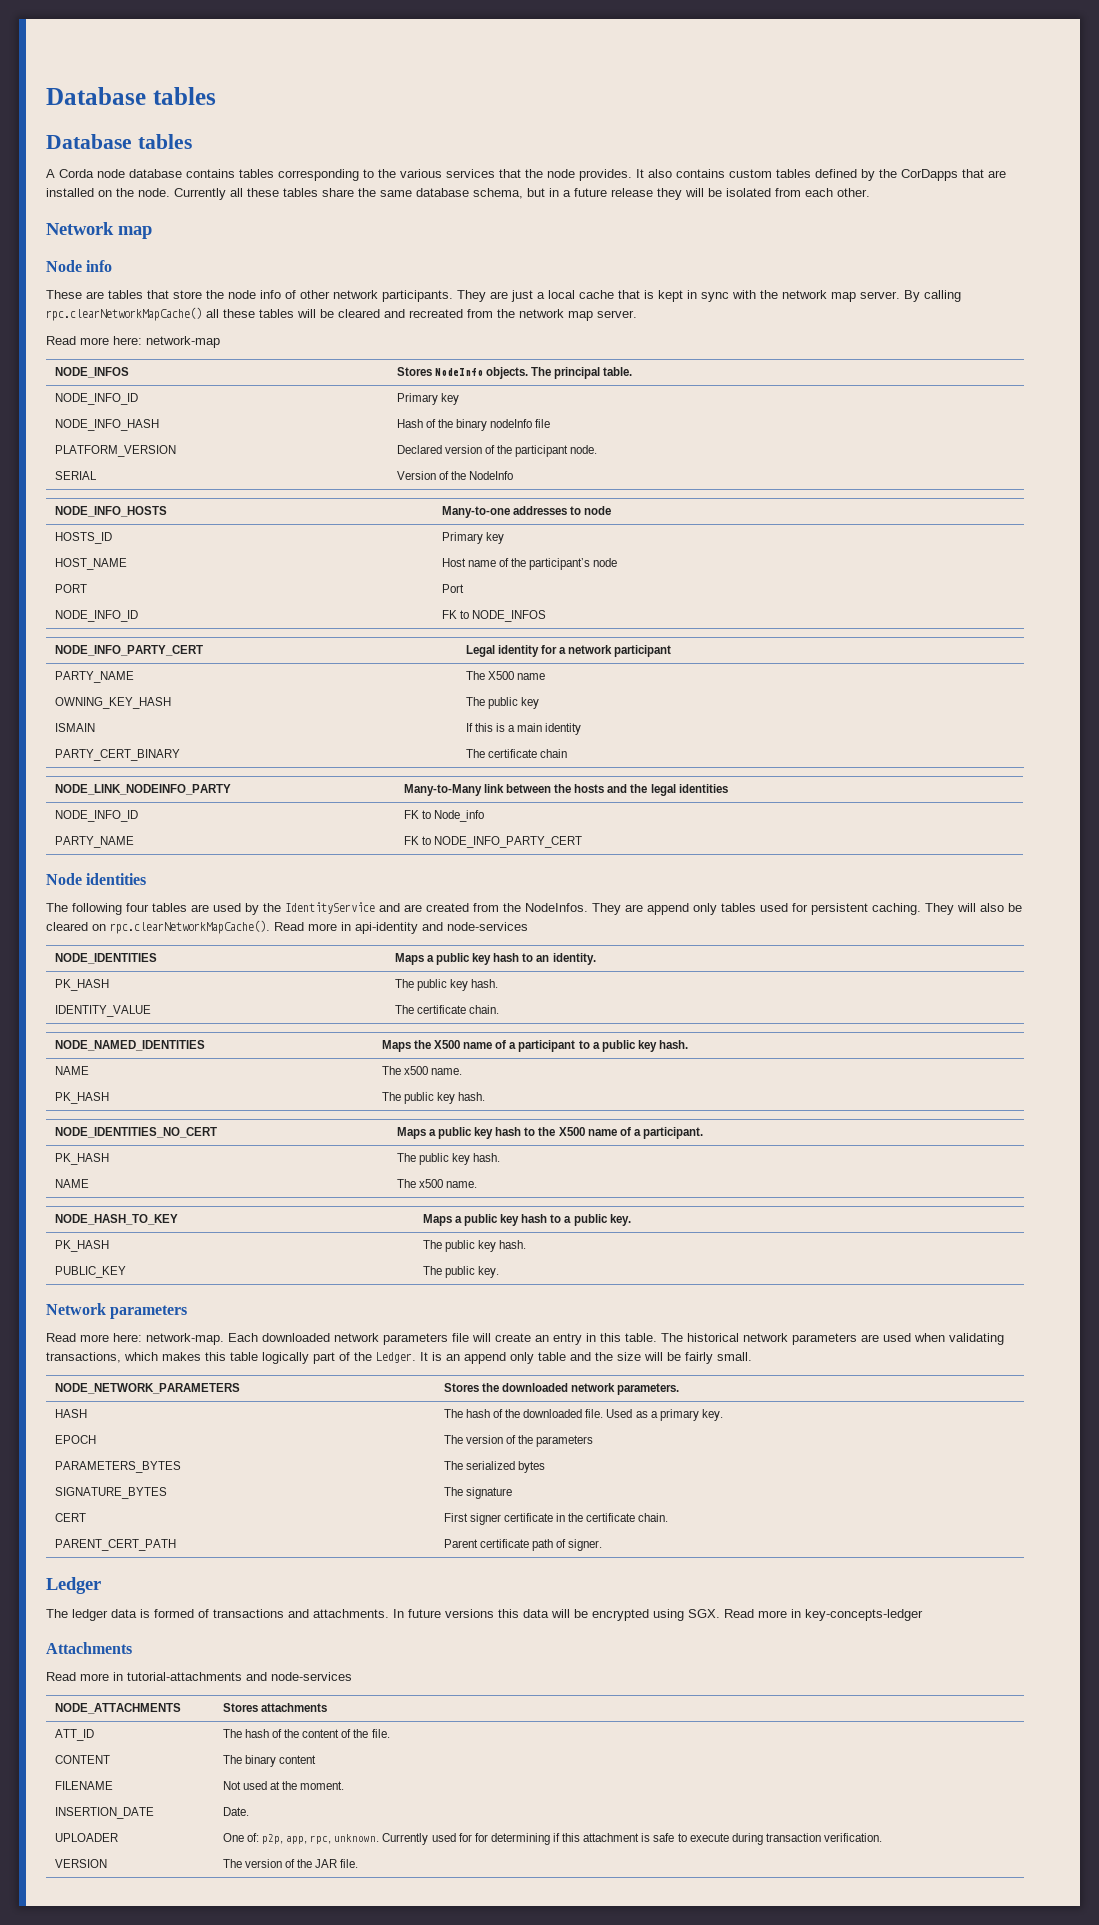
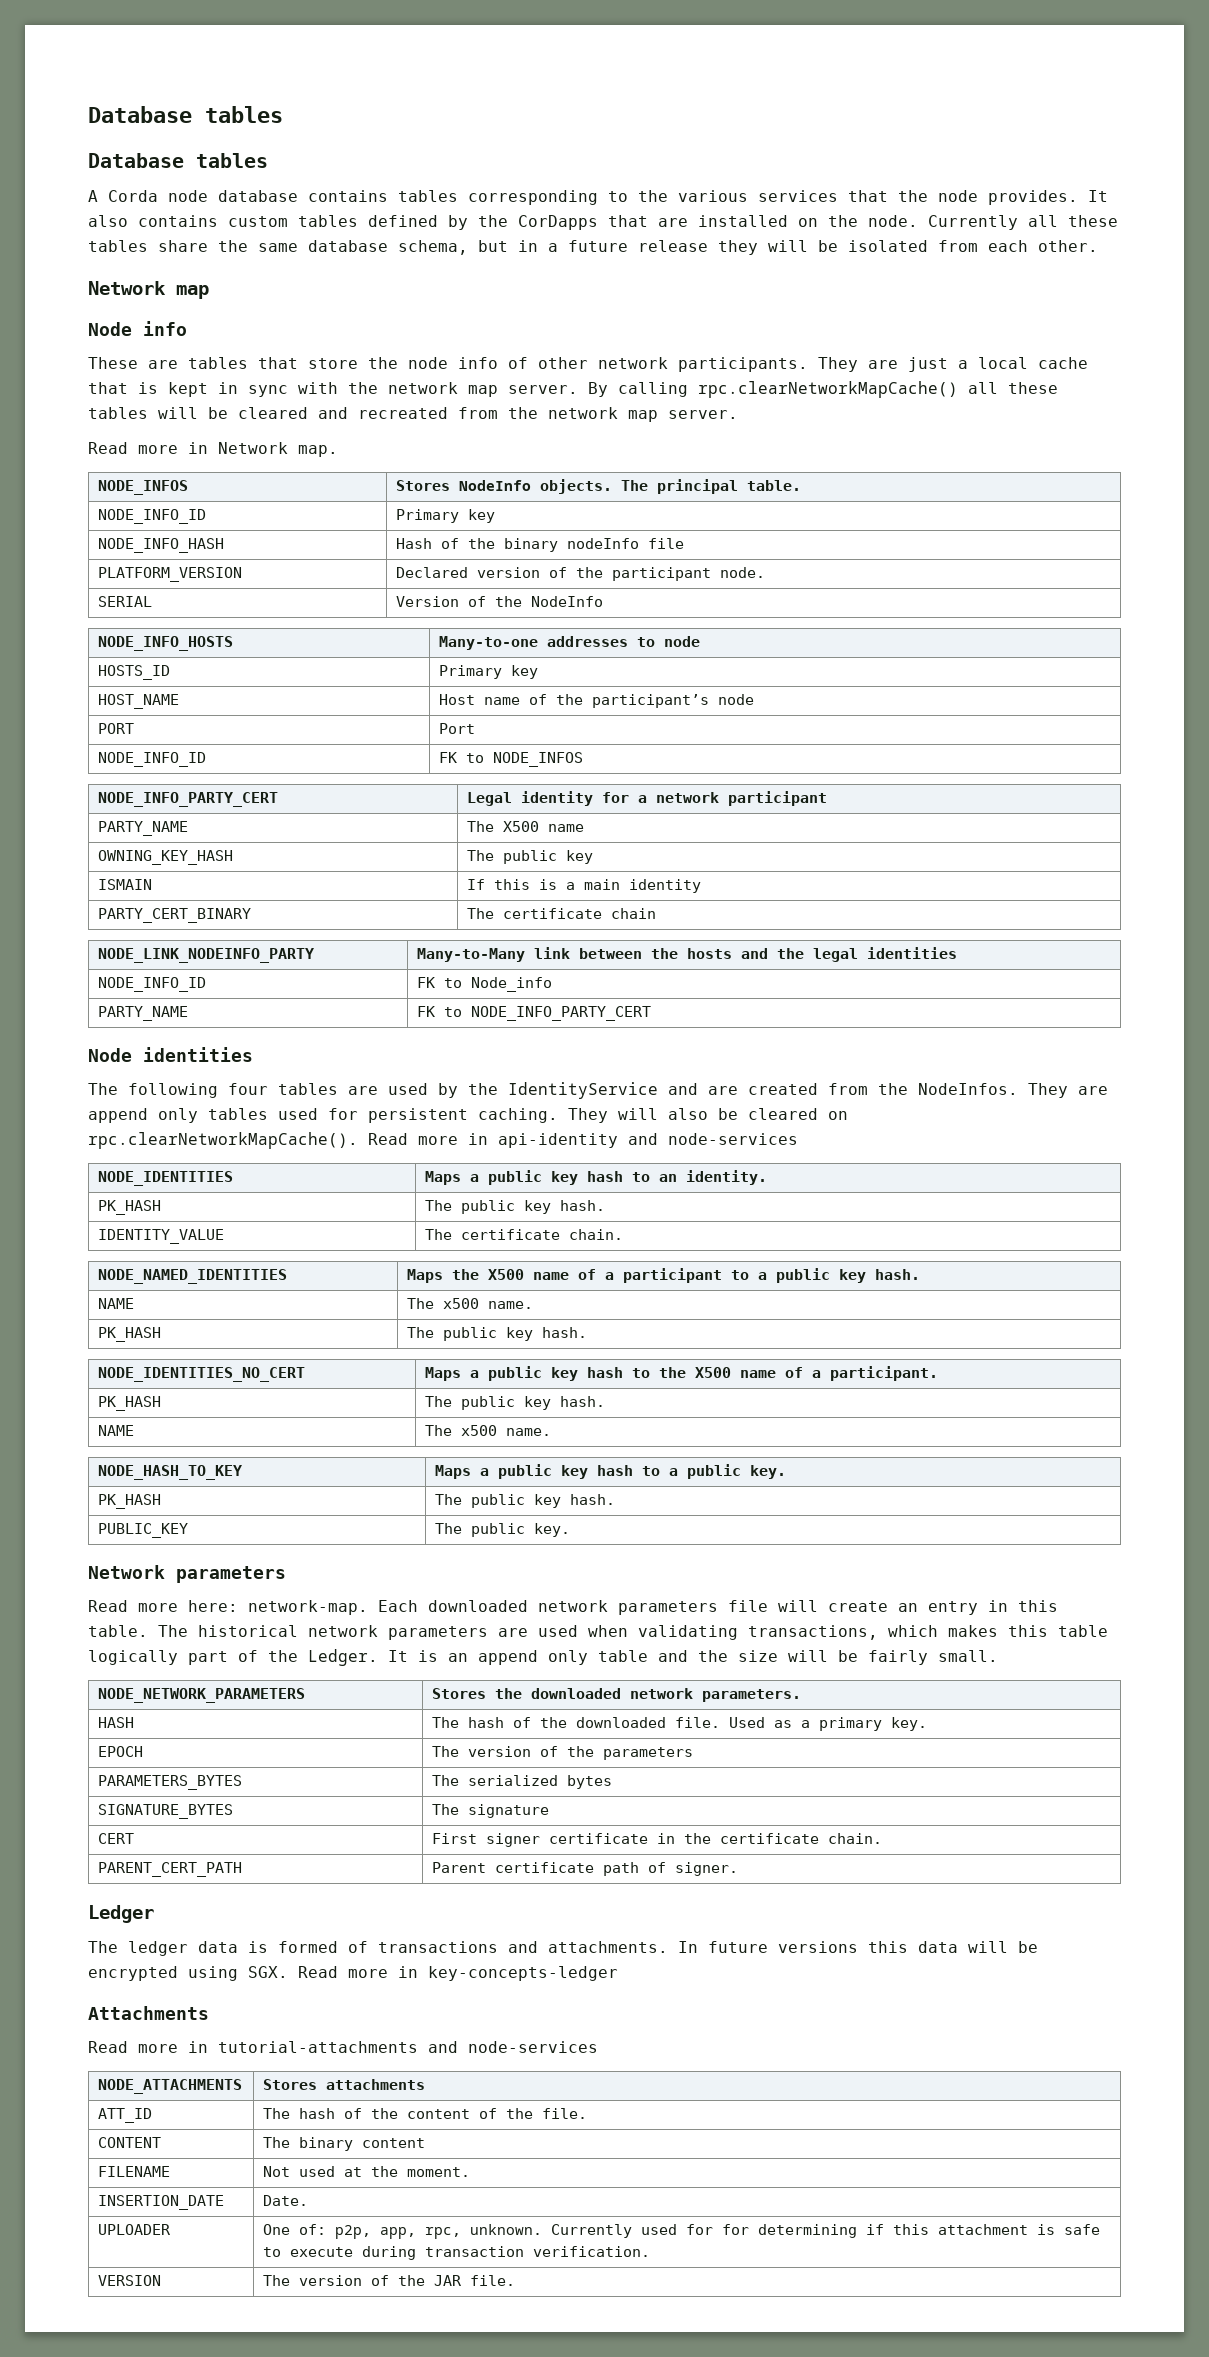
- Read more here: network-map
+ Read more in Network map.

